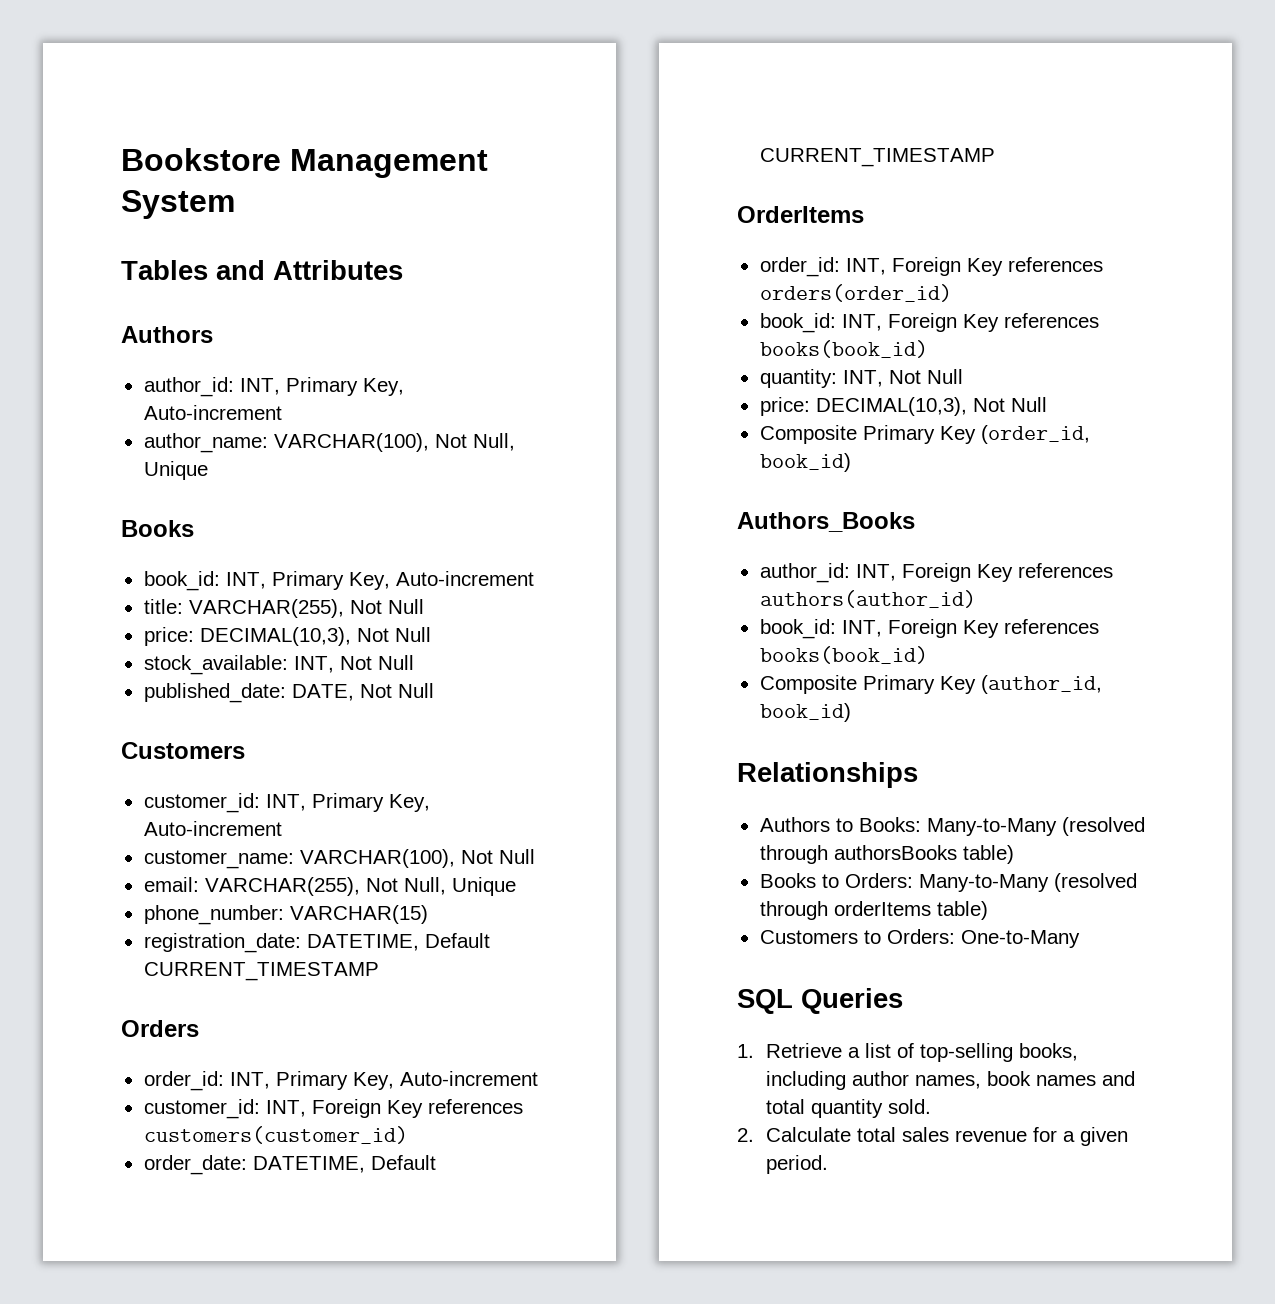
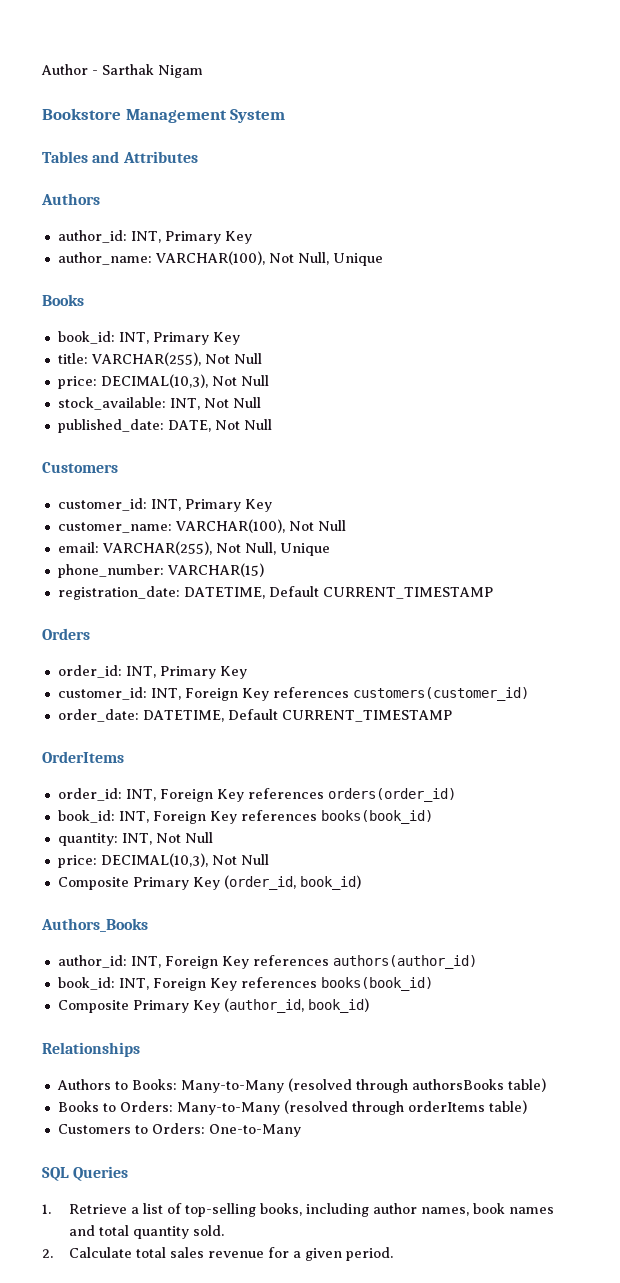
+ Author - Sarthak Nigam
- author_id: INT, Primary Key, Auto-increment
+ author_id: INT, Primary Key
- book_id: INT, Primary Key, Auto-increment
+ book_id: INT, Primary Key
- customer_id: INT, Primary Key, Auto-increment
+ customer_id: INT, Primary Key
- order_id: INT, Primary Key, Auto-increment
+ order_id: INT, Primary Key

